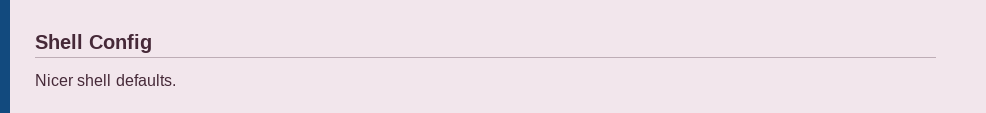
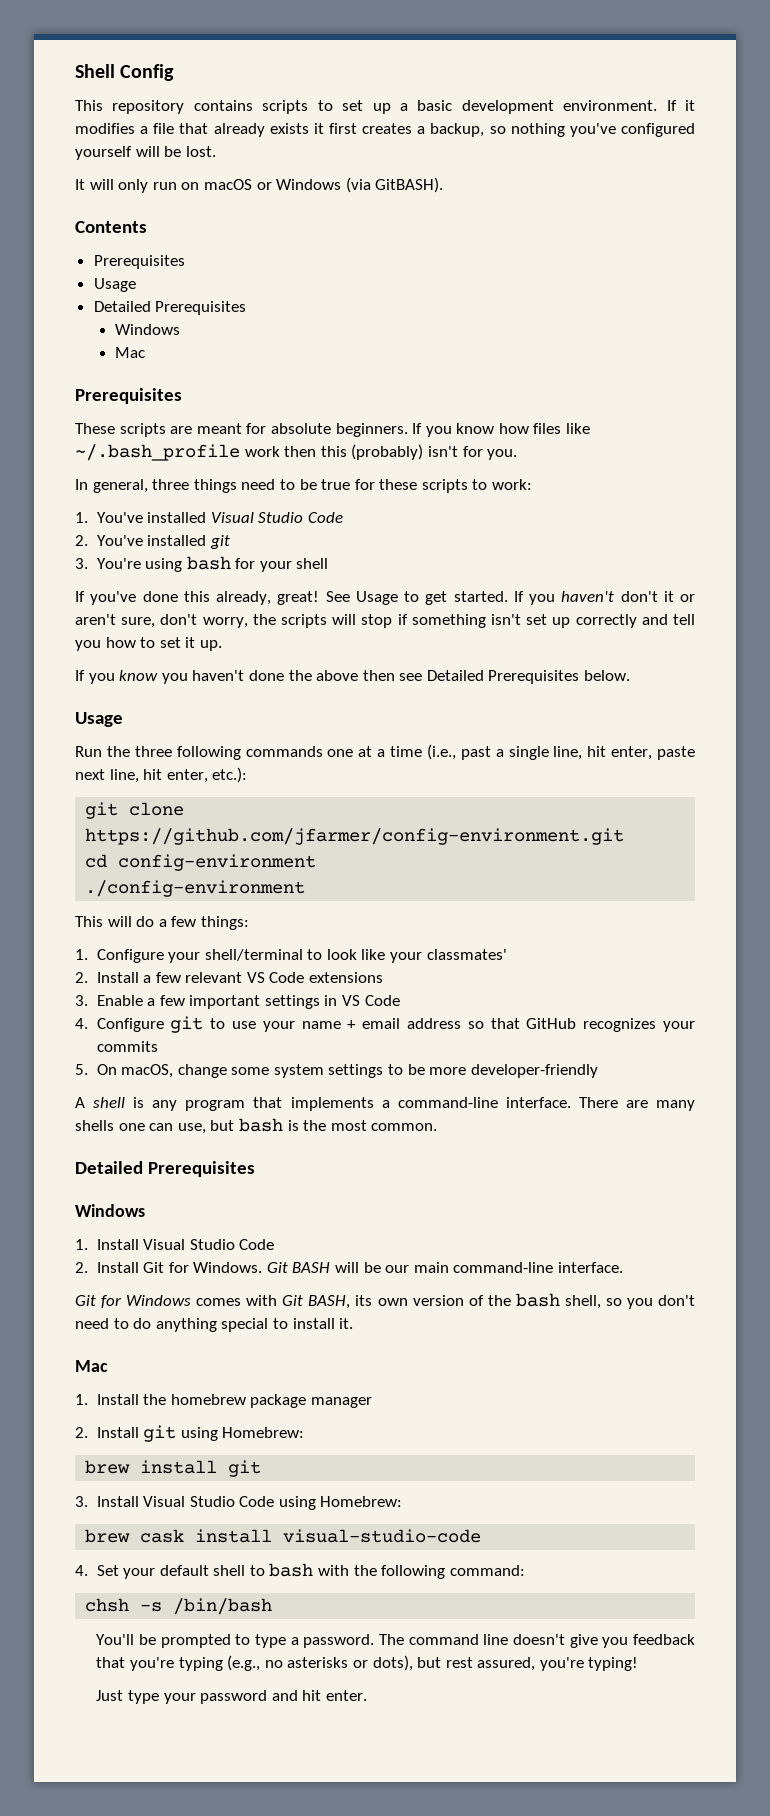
- Nicer shell defaults.
+ This repository contains scripts to set up a basic development environment. If it modifies a file that already exists it first creates a backup, so nothing you've configured yourself will be lost.
+ It will only run on macOS or Windows (via GitBASH).
+ Contents
+ Prerequisites
+ Usage
+ Detailed Prerequisites
+ Windows
+ Mac
+ Prerequisites
+ These scripts are meant for absolute beginners. If you know how files like ~/.bash_profile work then this (probably) isn't for you.
+ In general, three things need to be true for these scripts to work:
+ 1. You've installed Visual Studio Code
+ 2. You've installed git
+ 3. You're using bash for your shell
+ If you've done this already, great! See Usage to get started. If you haven't don't it or aren't sure, don't worry, the scripts will stop if something isn't set up correctly and tell you how to set it up.
+ If you know you haven't done the above then see Detailed Prerequisites below.
+ Usage
+ Run the three following commands one at a time (i.e., past a single line, hit enter, paste next line, hit enter, etc.):
+ git clone https://github.com/jfarmer/config-environment.git
+ cd config-environment
+ ./config-environment
+ This will do a few things:
+ 1. Configure your shell/terminal to look like your classmates'
+ 2. Install a few relevant VS Code extensions
+ 3. Enable a few important settings in VS Code
+ 4. Configure git to use your name + email address so that GitHub recognizes your commits
+ 5. On macOS, change some system settings to be more developer-friendly
+ A shell is any program that implements a command-line interface. There are many shells one can use, but bash is the most common.
+ Detailed Prerequisites
+ Windows
+ 1. Install Visual Studio Code
+ 2. Install Git for Windows. Git BASH will be our main command-line interface.
+ Git for Windows comes with Git BASH, its own version of the bash shell, so you don't need to do anything special to install it.
+ Mac
+ 1. Install the homebrew package manager
+ 2. Install git using Homebrew:
+ brew install git
+ 3. Install Visual Studio Code using Homebrew:
+ brew cask install visual-studio-code
+ 4. Set your default shell to bash with the following command:
+ chsh -s /bin/bash
+ You'll be prompted to type a password. The command line doesn't give you feedback that you're typing (e.g., no asterisks or dots), but rest assured, you're typing!
+ Just type your password and hit enter.

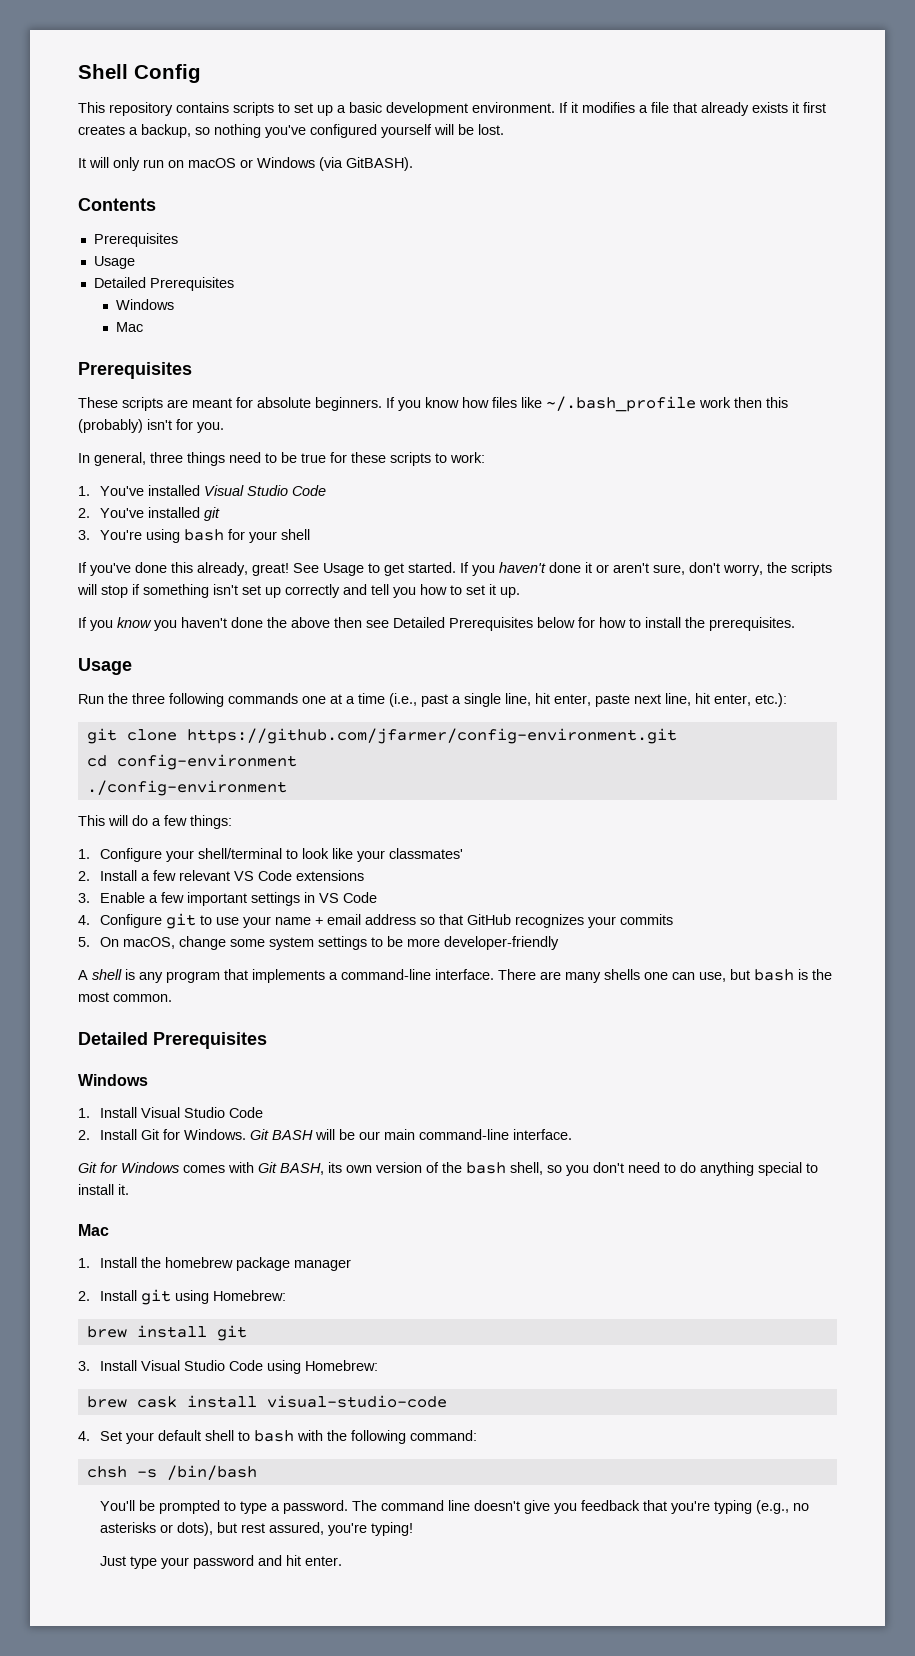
- If you haven't don't it or aren't sure, don't worry, the scripts will stop if something isn't set up correctly and tell you how to set it up.
+ If you haven't done it or aren't sure, don't worry, the scripts will stop if something isn't set up correctly and tell you how to set it up.
- If you know you haven't done the above then see Detailed Prerequisites below.
+ If you know you haven't done the above then see Detailed Prerequisites below for how to install the prerequisites.

